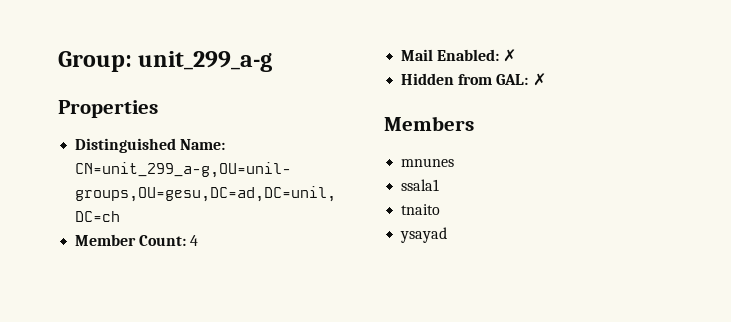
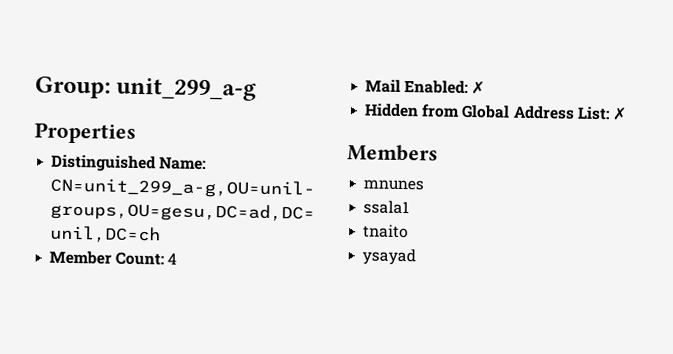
- Hidden from GAL: ✗
+ Hidden from Global Address List: ✗

